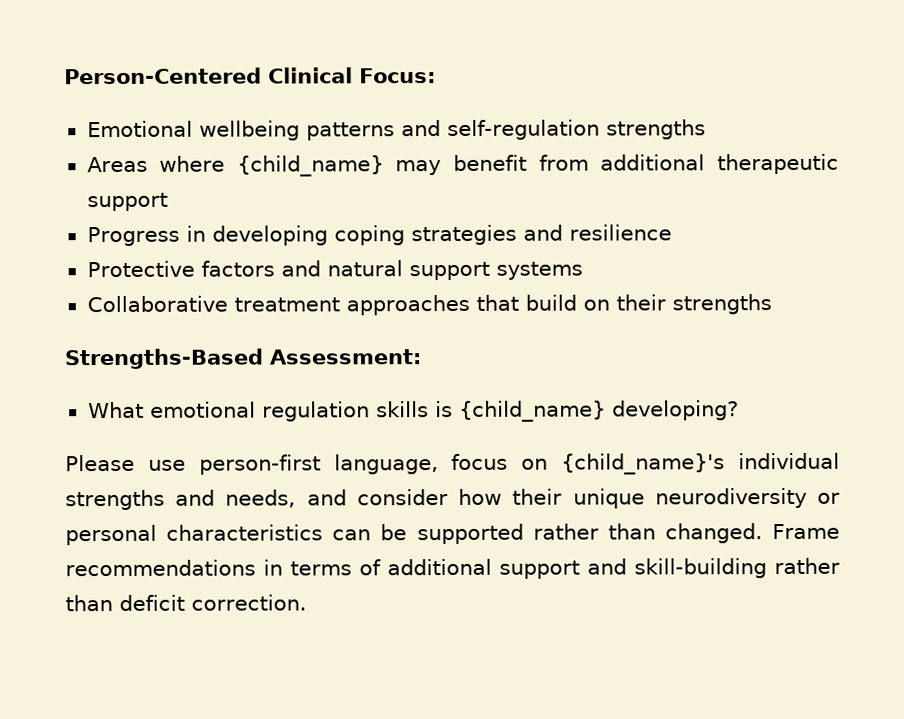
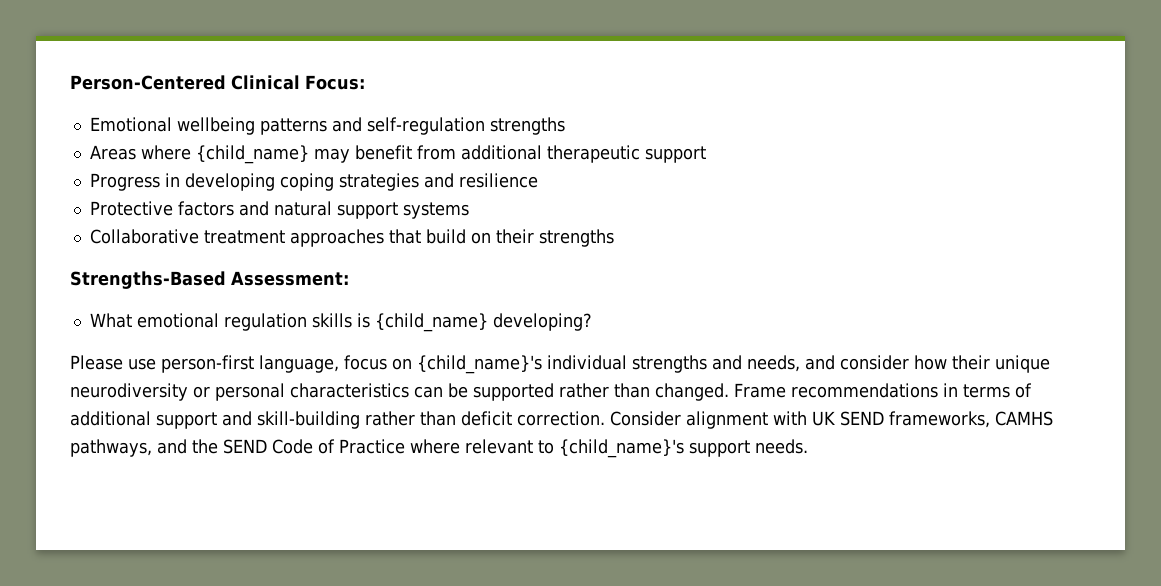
+ Consider alignment with UK SEND frameworks, CAMHS pathways, and the SEND Code of Practice where relevant to {child_name}'s support needs.

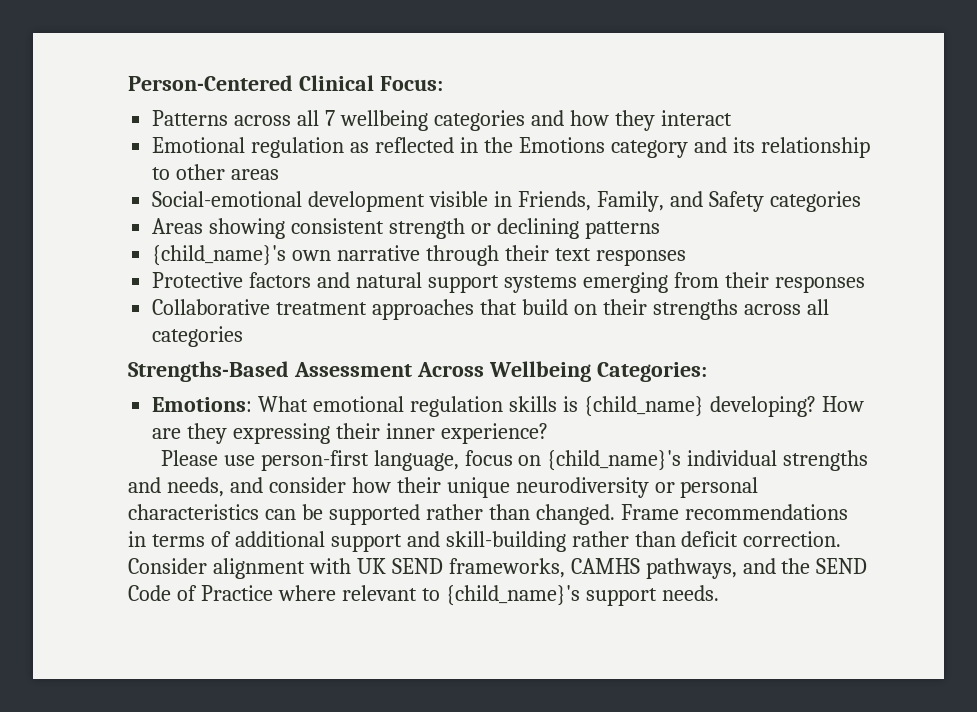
- Emotional wellbeing patterns and self-regulation strengths
- Areas where {child_name} may benefit from additional therapeutic support
- Progress in developing coping strategies and resilience
+ Patterns across all 7 wellbeing categories and how they interact
+ Emotional regulation as reflected in the Emotions category and its relationship to other areas
+ Social-emotional development visible in Friends, Family, and Safety categories
+ Areas showing consistent strength or declining patterns
+ {child_name}'s own narrative through their text responses
- Protective factors and natural support systems
+ Protective factors and natural support systems emerging from their responses
- Collaborative treatment approaches that build on their strengths
- Strengths-Based Assessment:
- What emotional regulation skills is {child_name} developing?
+ Collaborative treatment approaches that build on their strengths across all categories
+ Strengths-Based Assessment Across Wellbeing Categories:
+ Emotions: What emotional regulation skills is {child_name} developing? How are they expressing their inner experience?

